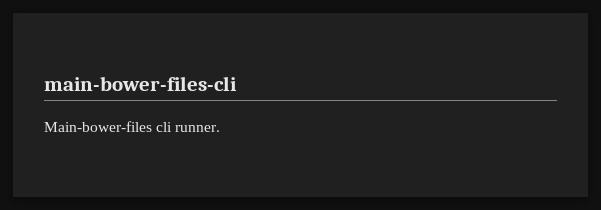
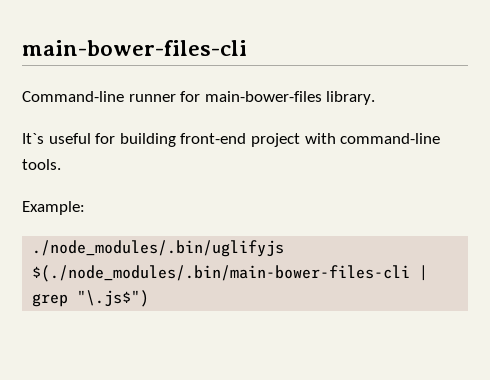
- Main-bower-files cli runner.
+ Command-line runner for main-bower-files library.
+ It`s useful for building front-end project with command-line tools.
+ Example:
+ ./node_modules/.bin/uglifyjs $(./node_modules/.bin/main-bower-files-cli | grep "\.js$")

